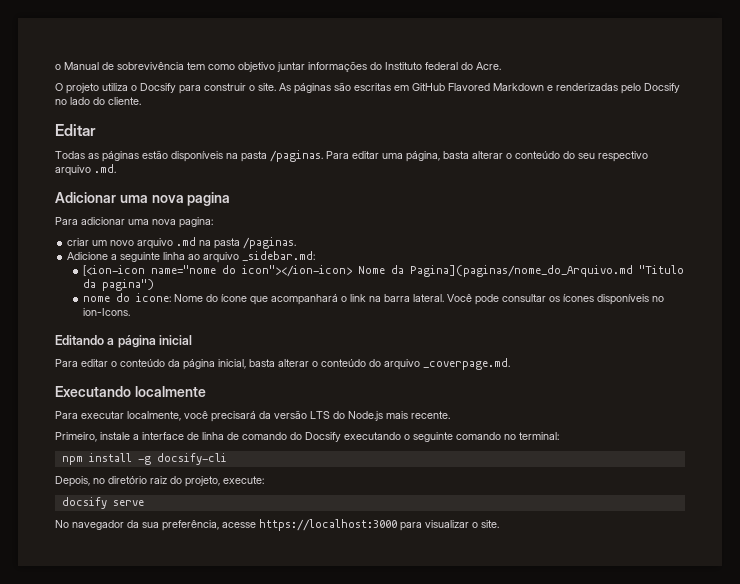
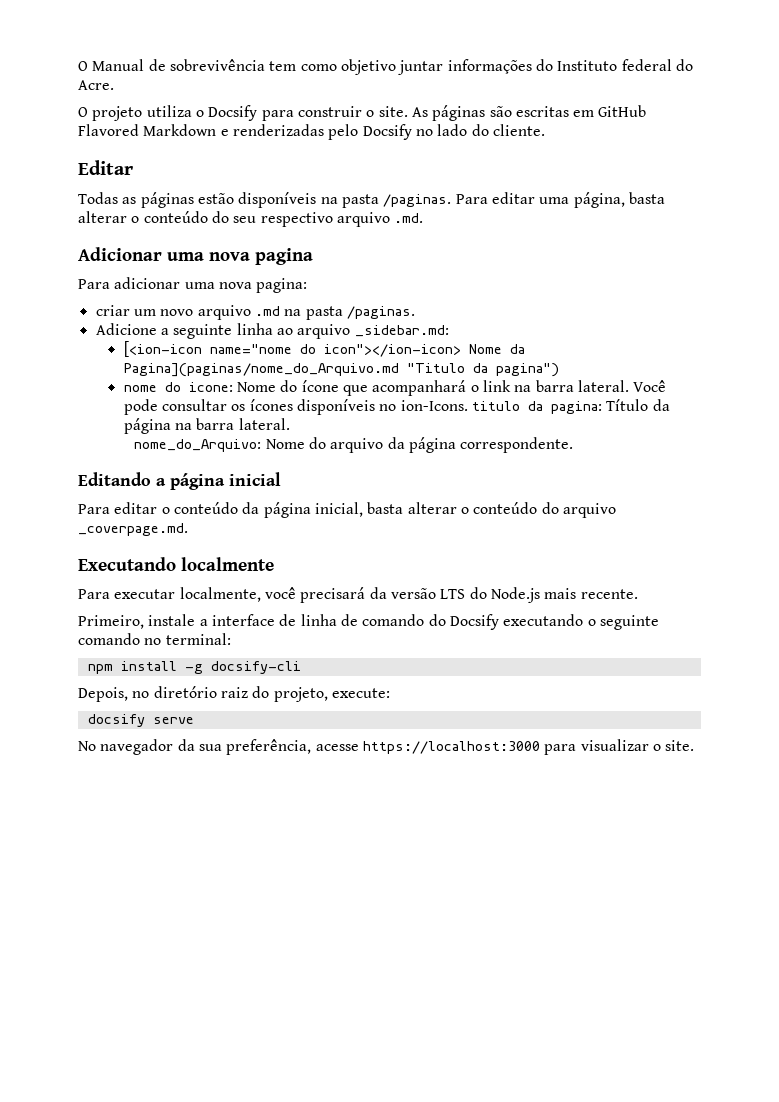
- o Manual de sobrevivência tem como objetivo juntar informações do Instituto federal do Acre.
+ O Manual de sobrevivência tem como objetivo juntar informações do Instituto federal do Acre.
- Você pode consultar os ícones disponíveis no ion-Icons.
+ Você pode consultar os ícones disponíveis no ion-Icons. titulo da pagina: Título da página na barra lateral.
+ nome_do_Arquivo: Nome do arquivo da página correspondente.

